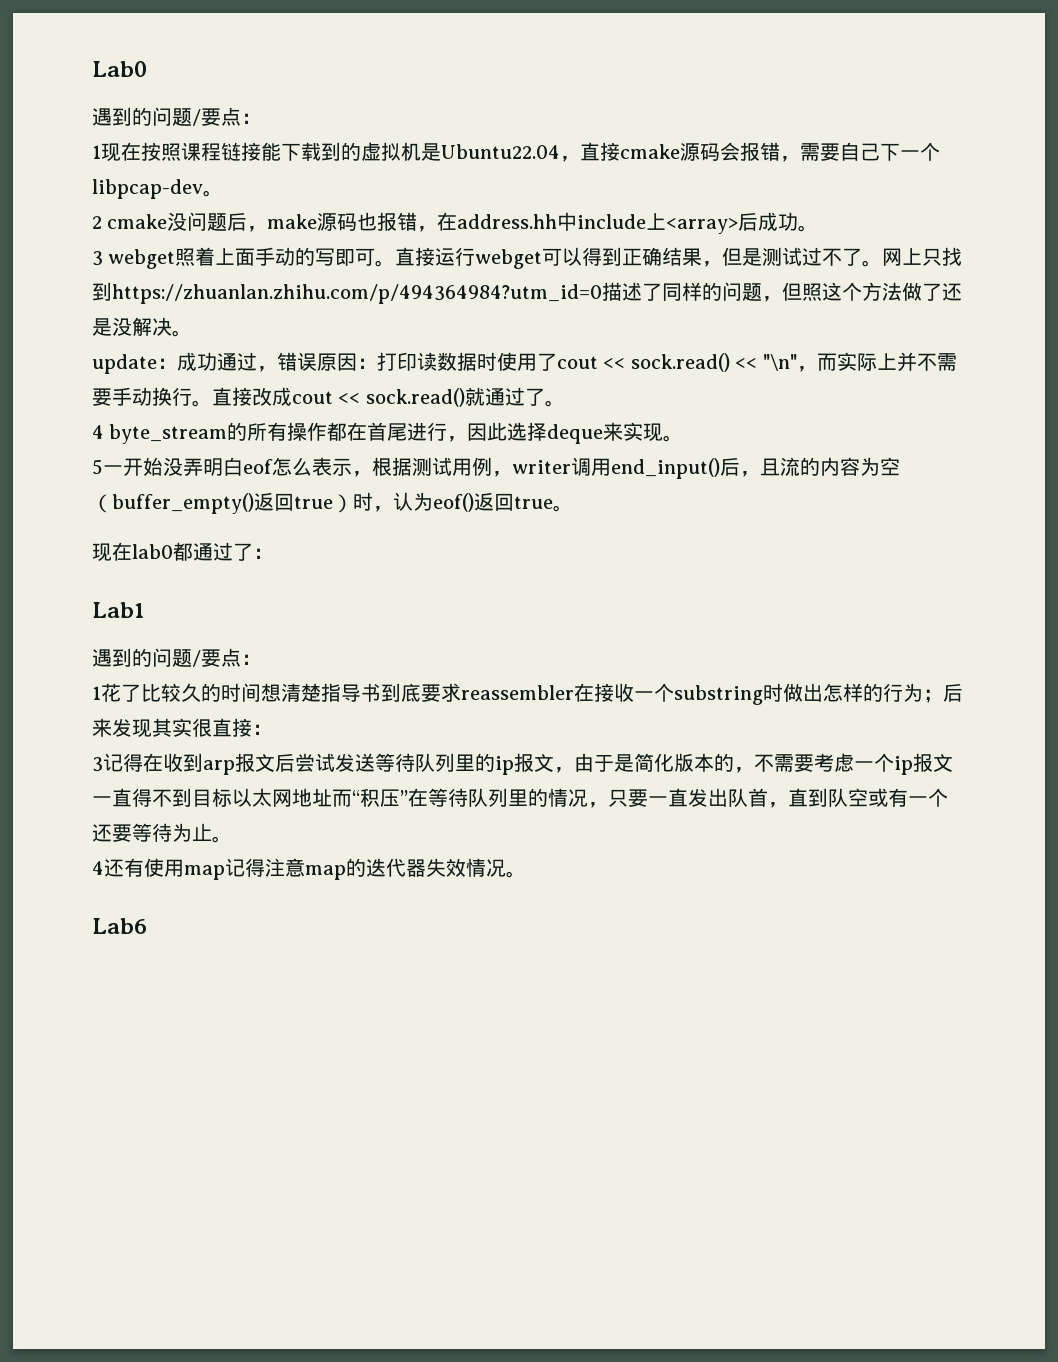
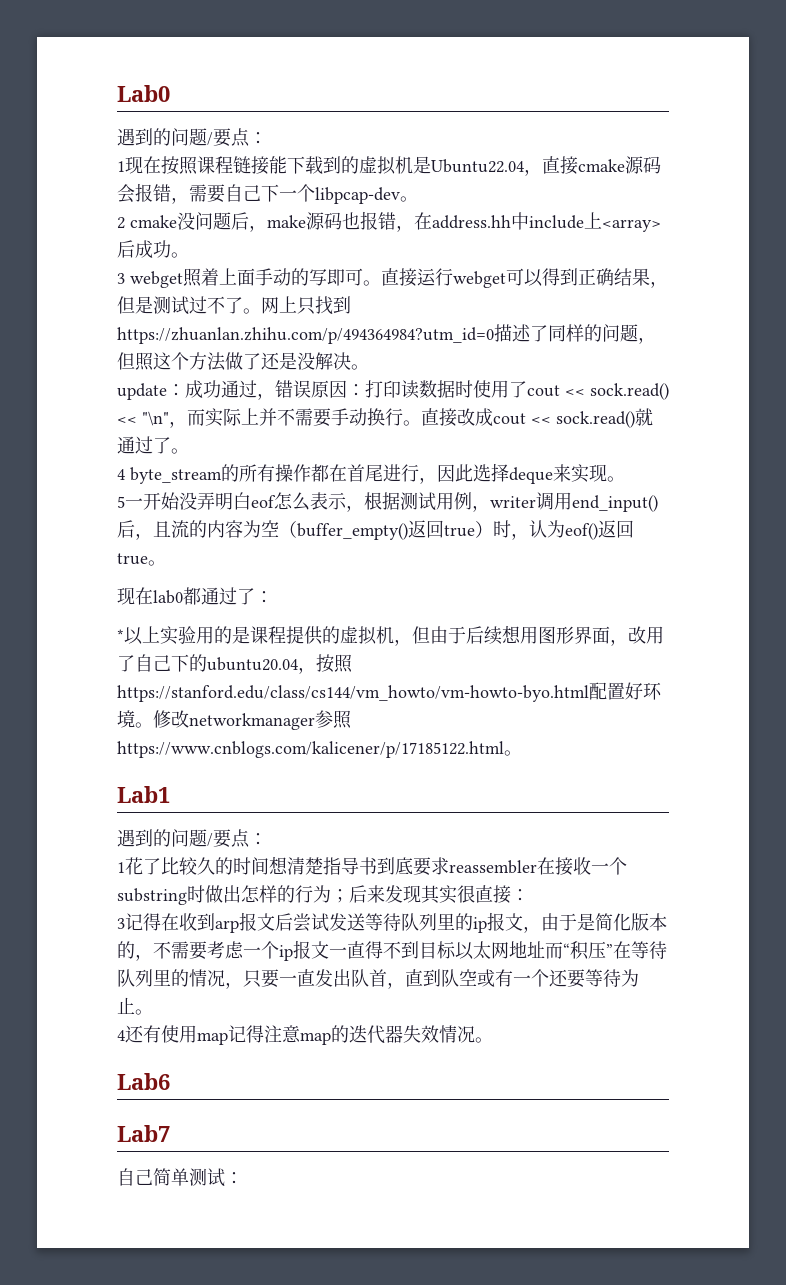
+ *以上实验用的是课程提供的虚拟机，但由于后续想用图形界面，改用了自己下的ubuntu20.04，按照https://stanford.edu/class/cs144/vm_howto/vm-howto-byo.html配置好环境。修改networkmanager参照https://www.cnblogs.com/kalicener/p/17185122.html。
+ Lab7
+ 自己简单测试：

